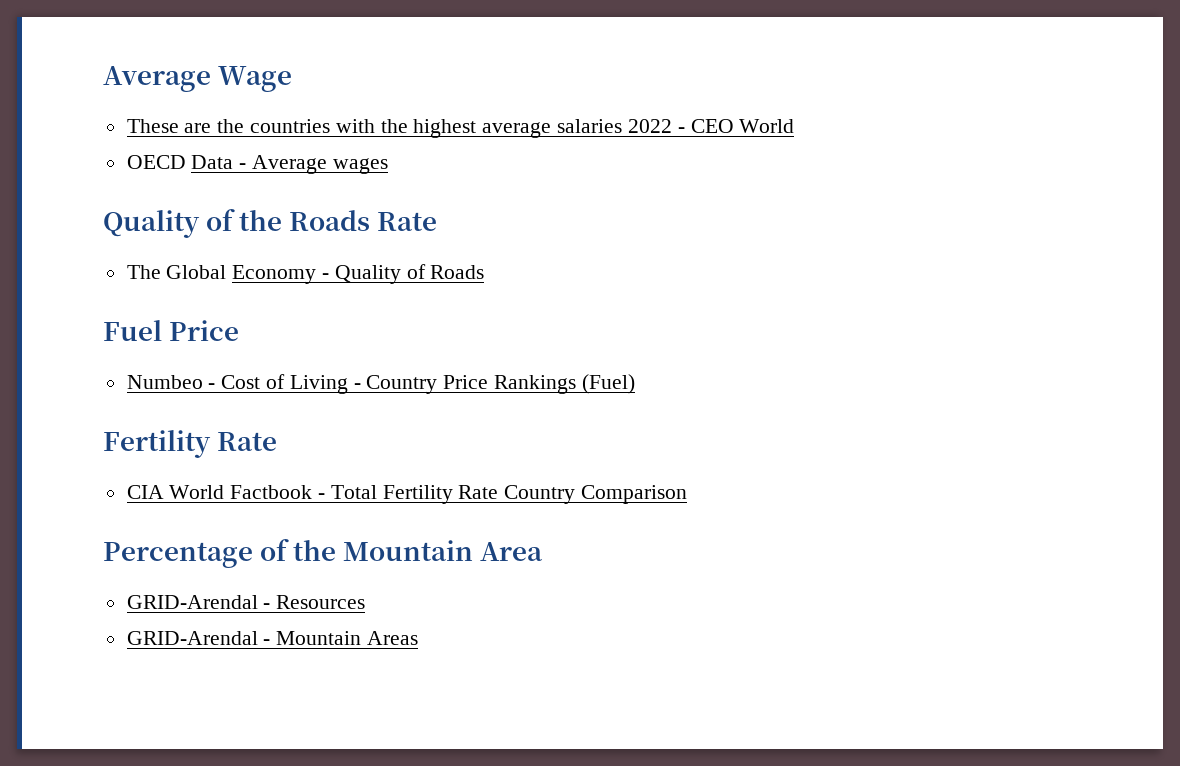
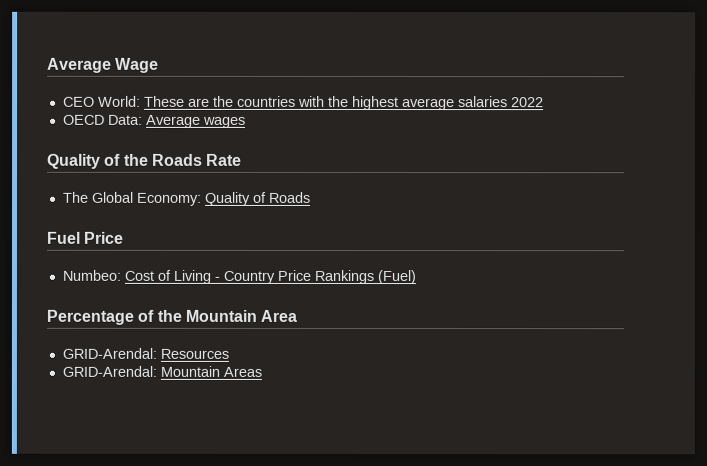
- These are the countries with the highest average salaries 2022 - CEO World
+ CEO World: These are the countries with the highest average salaries 2022
- OECD Data - Average wages
+ OECD Data: Average wages
- The Global Economy - Quality of Roads
+ The Global Economy: Quality of Roads
- Numbeo - Cost of Living - Country Price Rankings (Fuel)
- Fertility Rate
- CIA World Factbook - Total Fertility Rate Country Comparison
+ Numbeo: Cost of Living - Country Price Rankings (Fuel)
- GRID-Arendal - Resources
+ GRID-Arendal: Resources
- GRID-Arendal - Mountain Areas
+ GRID-Arendal: Mountain Areas

